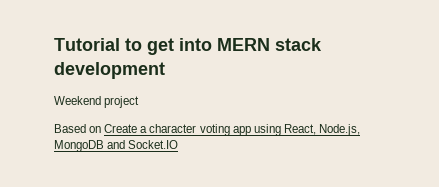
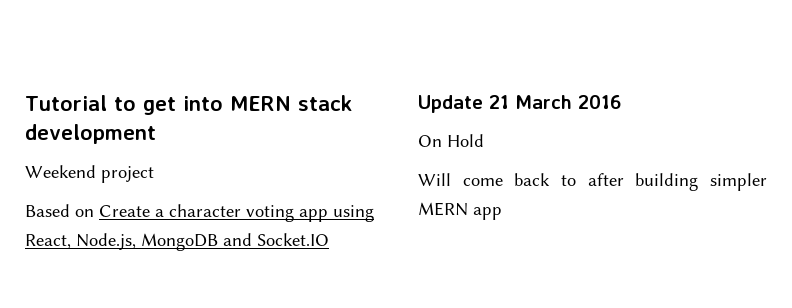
+ Update 21 March 2016
+ On Hold
+ Will come back to after building simpler MERN app

